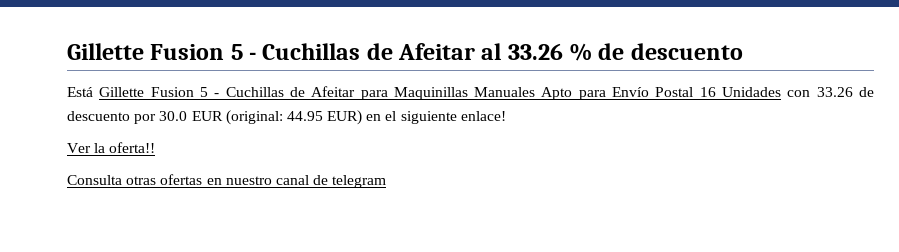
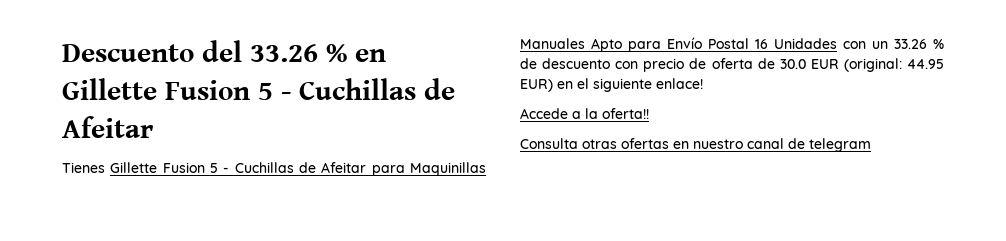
- Gillette Fusion 5 - Cuchillas de Afeitar al 33.26 % de descuento
- Está Gillette Fusion 5 - Cuchillas de Afeitar para Maquinillas Manuales Apto para Envío Postal 16 Unidades con 33.26 de descuento por 30.0 EUR (original: 44.95 EUR) en el siguiente enlace!
+ Descuento del 33.26 % en Gillette Fusion 5 - Cuchillas de Afeitar
+ Tienes Gillette Fusion 5 - Cuchillas de Afeitar para Maquinillas Manuales Apto para Envío Postal 16 Unidades con un 33.26 % de descuento con precio de oferta de 30.0 EUR (original: 44.95 EUR) en el siguiente enlace!
- Ver la oferta!!
+ Accede a la oferta!!

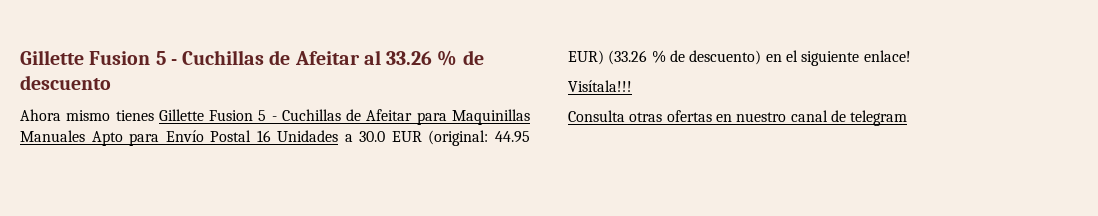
- Descuento del 33.26 % en Gillette Fusion 5 - Cuchillas de Afeitar
- Tienes Gillette Fusion 5 - Cuchillas de Afeitar para Maquinillas Manuales Apto para Envío Postal 16 Unidades con un 33.26 % de descuento con precio de oferta de 30.0 EUR (original: 44.95 EUR) en el siguiente enlace!
+ Gillette Fusion 5 - Cuchillas de Afeitar al 33.26 % de descuento
+ Ahora mismo tienes Gillette Fusion 5 - Cuchillas de Afeitar para Maquinillas Manuales Apto para Envío Postal 16 Unidades a 30.0 EUR (original: 44.95 EUR) (33.26 % de descuento) en el siguiente enlace!
- Accede a la oferta!!
+ Visítala!!!

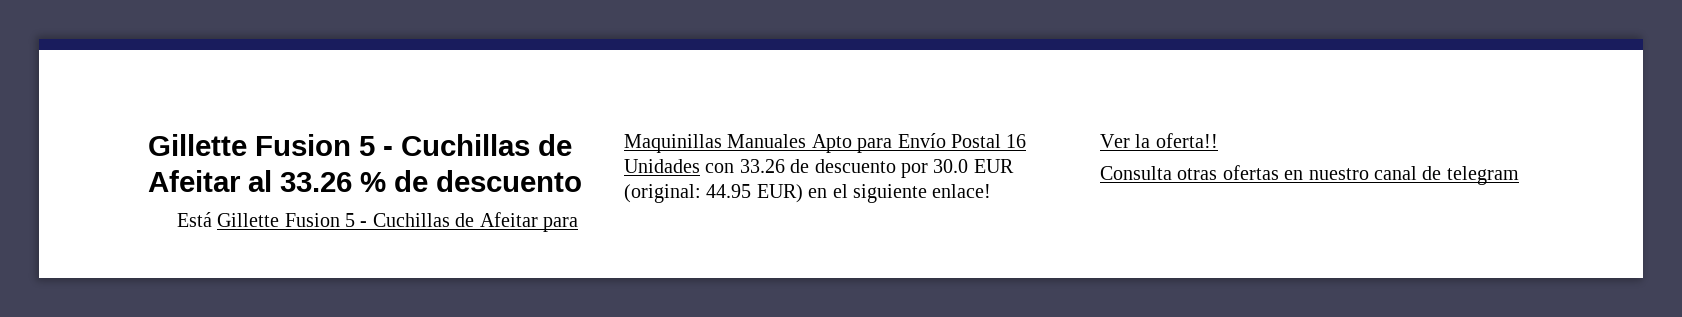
- Ahora mismo tienes Gillette Fusion 5 - Cuchillas de Afeitar para Maquinillas Manuales Apto para Envío Postal 16 Unidades a 30.0 EUR (original: 44.95 EUR) (33.26 % de descuento) en el siguiente enlace!
+ Está Gillette Fusion 5 - Cuchillas de Afeitar para Maquinillas Manuales Apto para Envío Postal 16 Unidades con 33.26 de descuento por 30.0 EUR (original: 44.95 EUR) en el siguiente enlace!
- Visítala!!!
+ Ver la oferta!!

